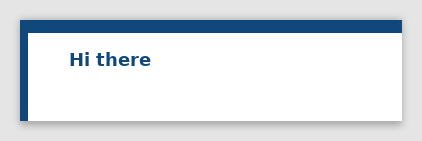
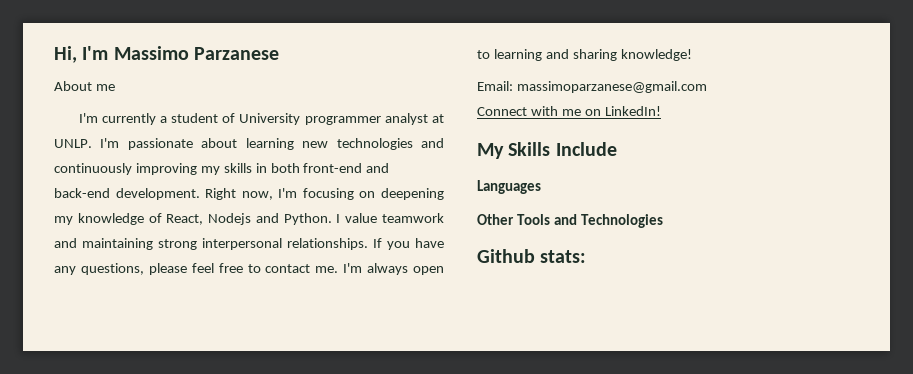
- Hi there
+ Hi, I'm Massimo Parzanese
+ About me
+ I'm currently a student of University programmer analyst at UNLP. I'm passionate about learning new technologies and continuously improving my skills in both front-end and back-end development. Right now, I'm focusing on deepening my knowledge of React, Nodejs and Python. I value teamwork and maintaining strong interpersonal relationships. If you have any questions, please feel free to contact me. I'm always open to learning and sharing knowledge!
+ Email: massimoparzanese@gmail.com
+ Connect with me on LinkedIn!
+ My Skills Include
+ Languages
+ Other Tools and Technologies
+ Github stats:

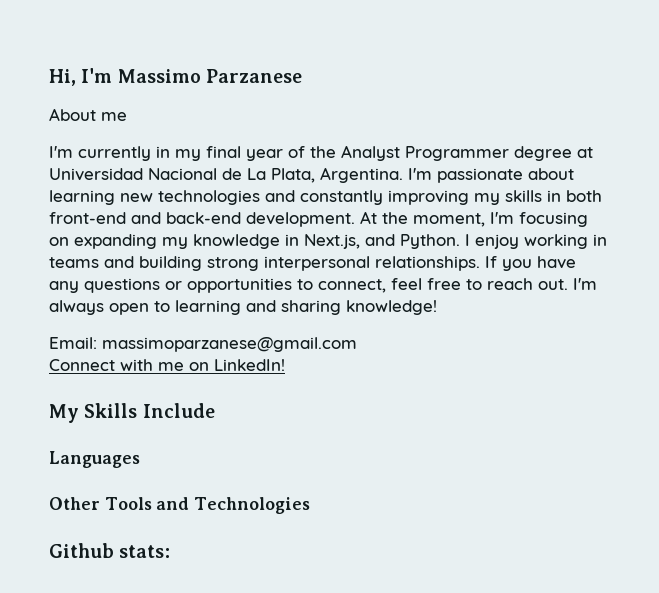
- I'm currently a student of University programmer analyst at UNLP.
+ I'm currently in my final year of the Analyst Programmer degree at Universidad Nacional de La Plata, Argentina.
- I'm passionate about learning new technologies and continuously improving my skills in both front-end and back-end development.
+ I'm passionate about learning new technologies and constantly improving my skills in both front-end and back-end development.
- Right now, I'm focusing on deepening my knowledge of React, Nodejs and Python. I value teamwork and maintaining strong interpersonal relationships.
+ At the moment, I'm focusing on expanding my knowledge in Next.js, and Python. I enjoy working in teams and building strong interpersonal relationships.
- If you have any questions, please feel free to contact me.
+ If you have any questions or opportunities to connect, feel free to reach out.

